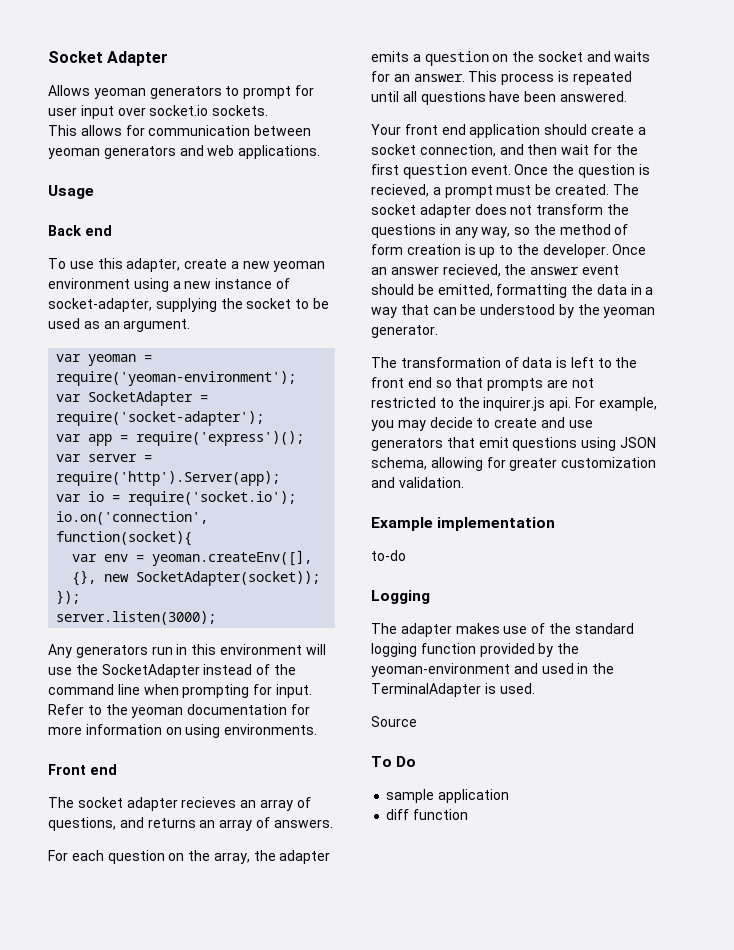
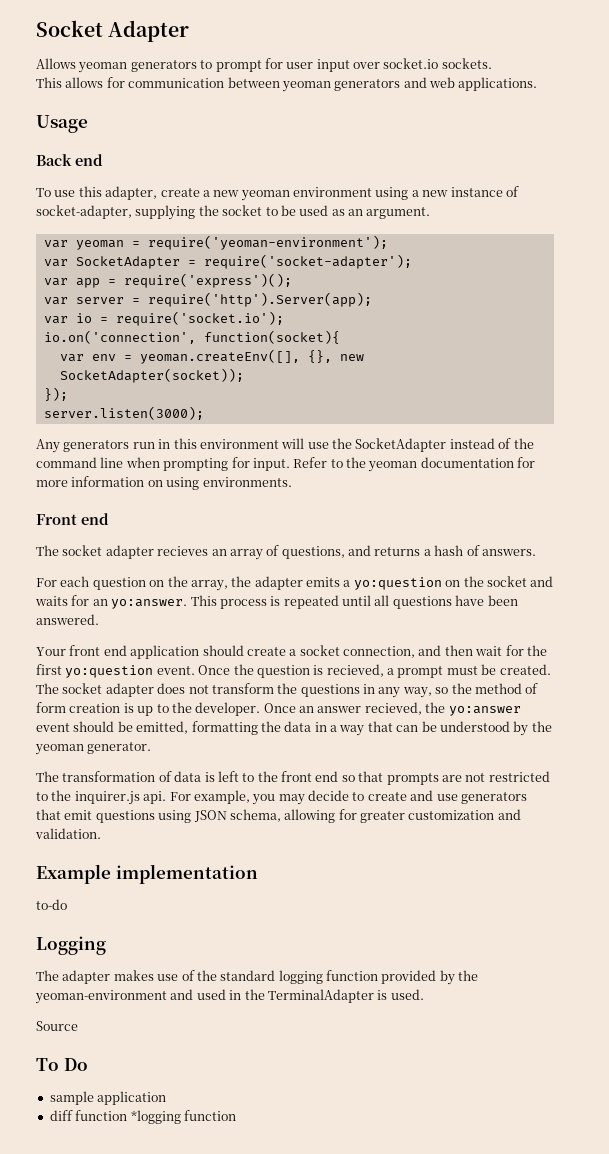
- The socket adapter recieves an array of questions, and returns an array of answers.
+ The socket adapter recieves an array of questions, and returns a hash of answers.
- For each question on the array, the adapter emits a question on the socket and waits for an answer.
+ For each question on the array, the adapter emits a yo:question on the socket and waits for an yo:answer.
- Your front end application should create a socket connection, and then wait for the first question event.
+ Your front end application should create a socket connection, and then wait for the first yo:question event.
- Once an answer recieved, the answer event should be emitted, formatting the data in a way that can be understood by the yeoman generator.
+ Once an answer recieved, the yo:answer event should be emitted, formatting the data in a way that can be understood by the yeoman generator.
- diff function
+ diff function *logging function

